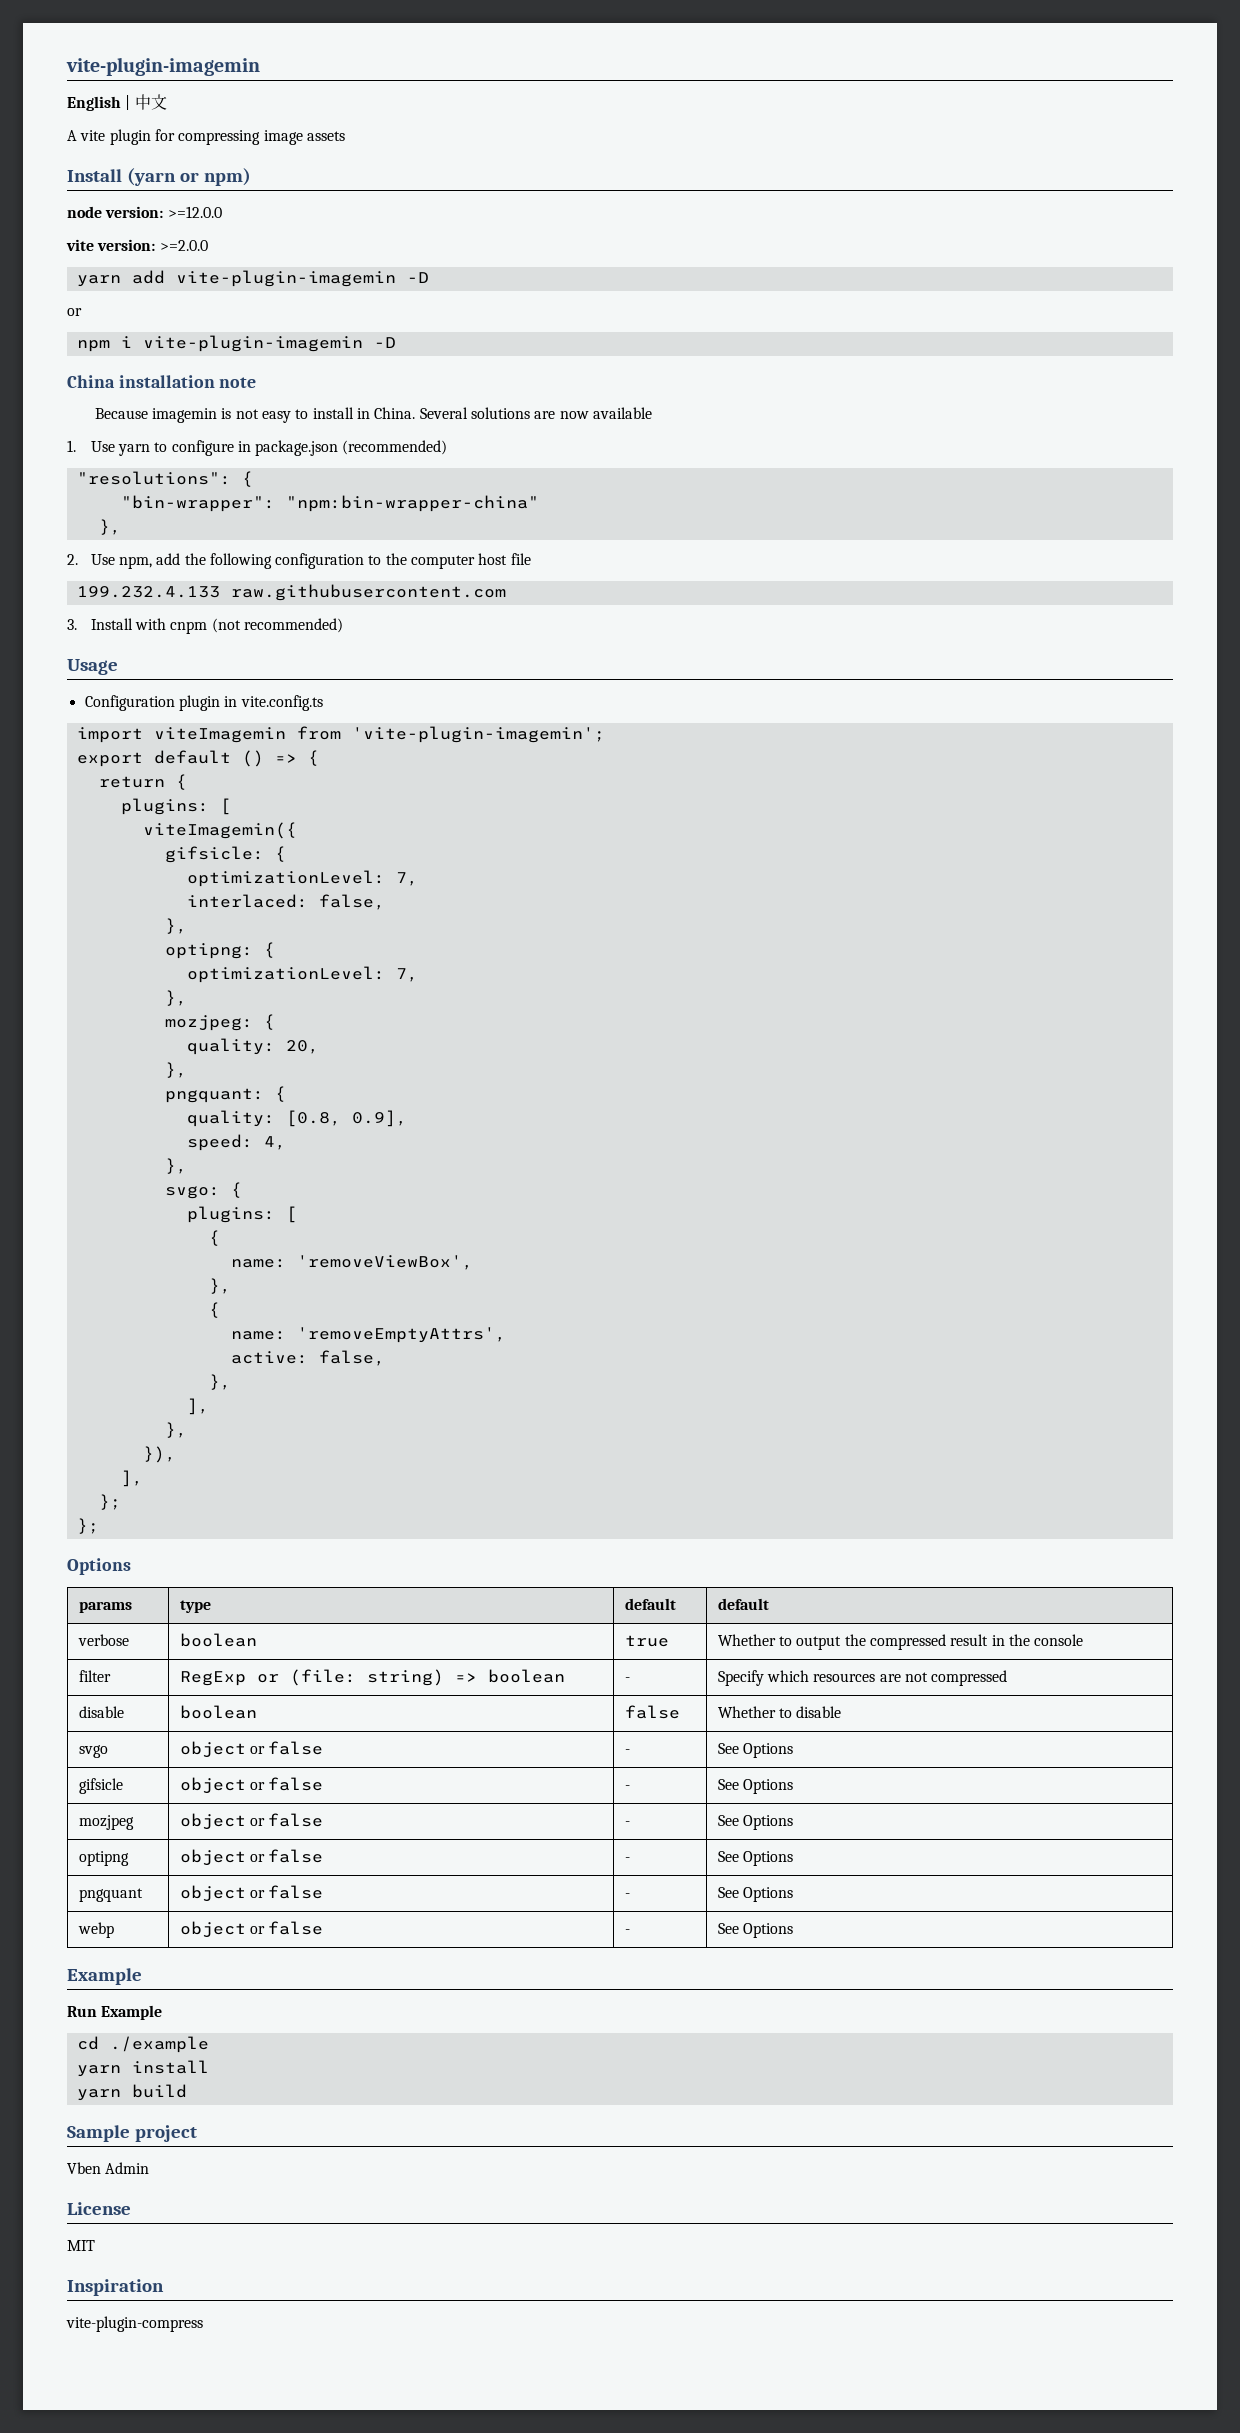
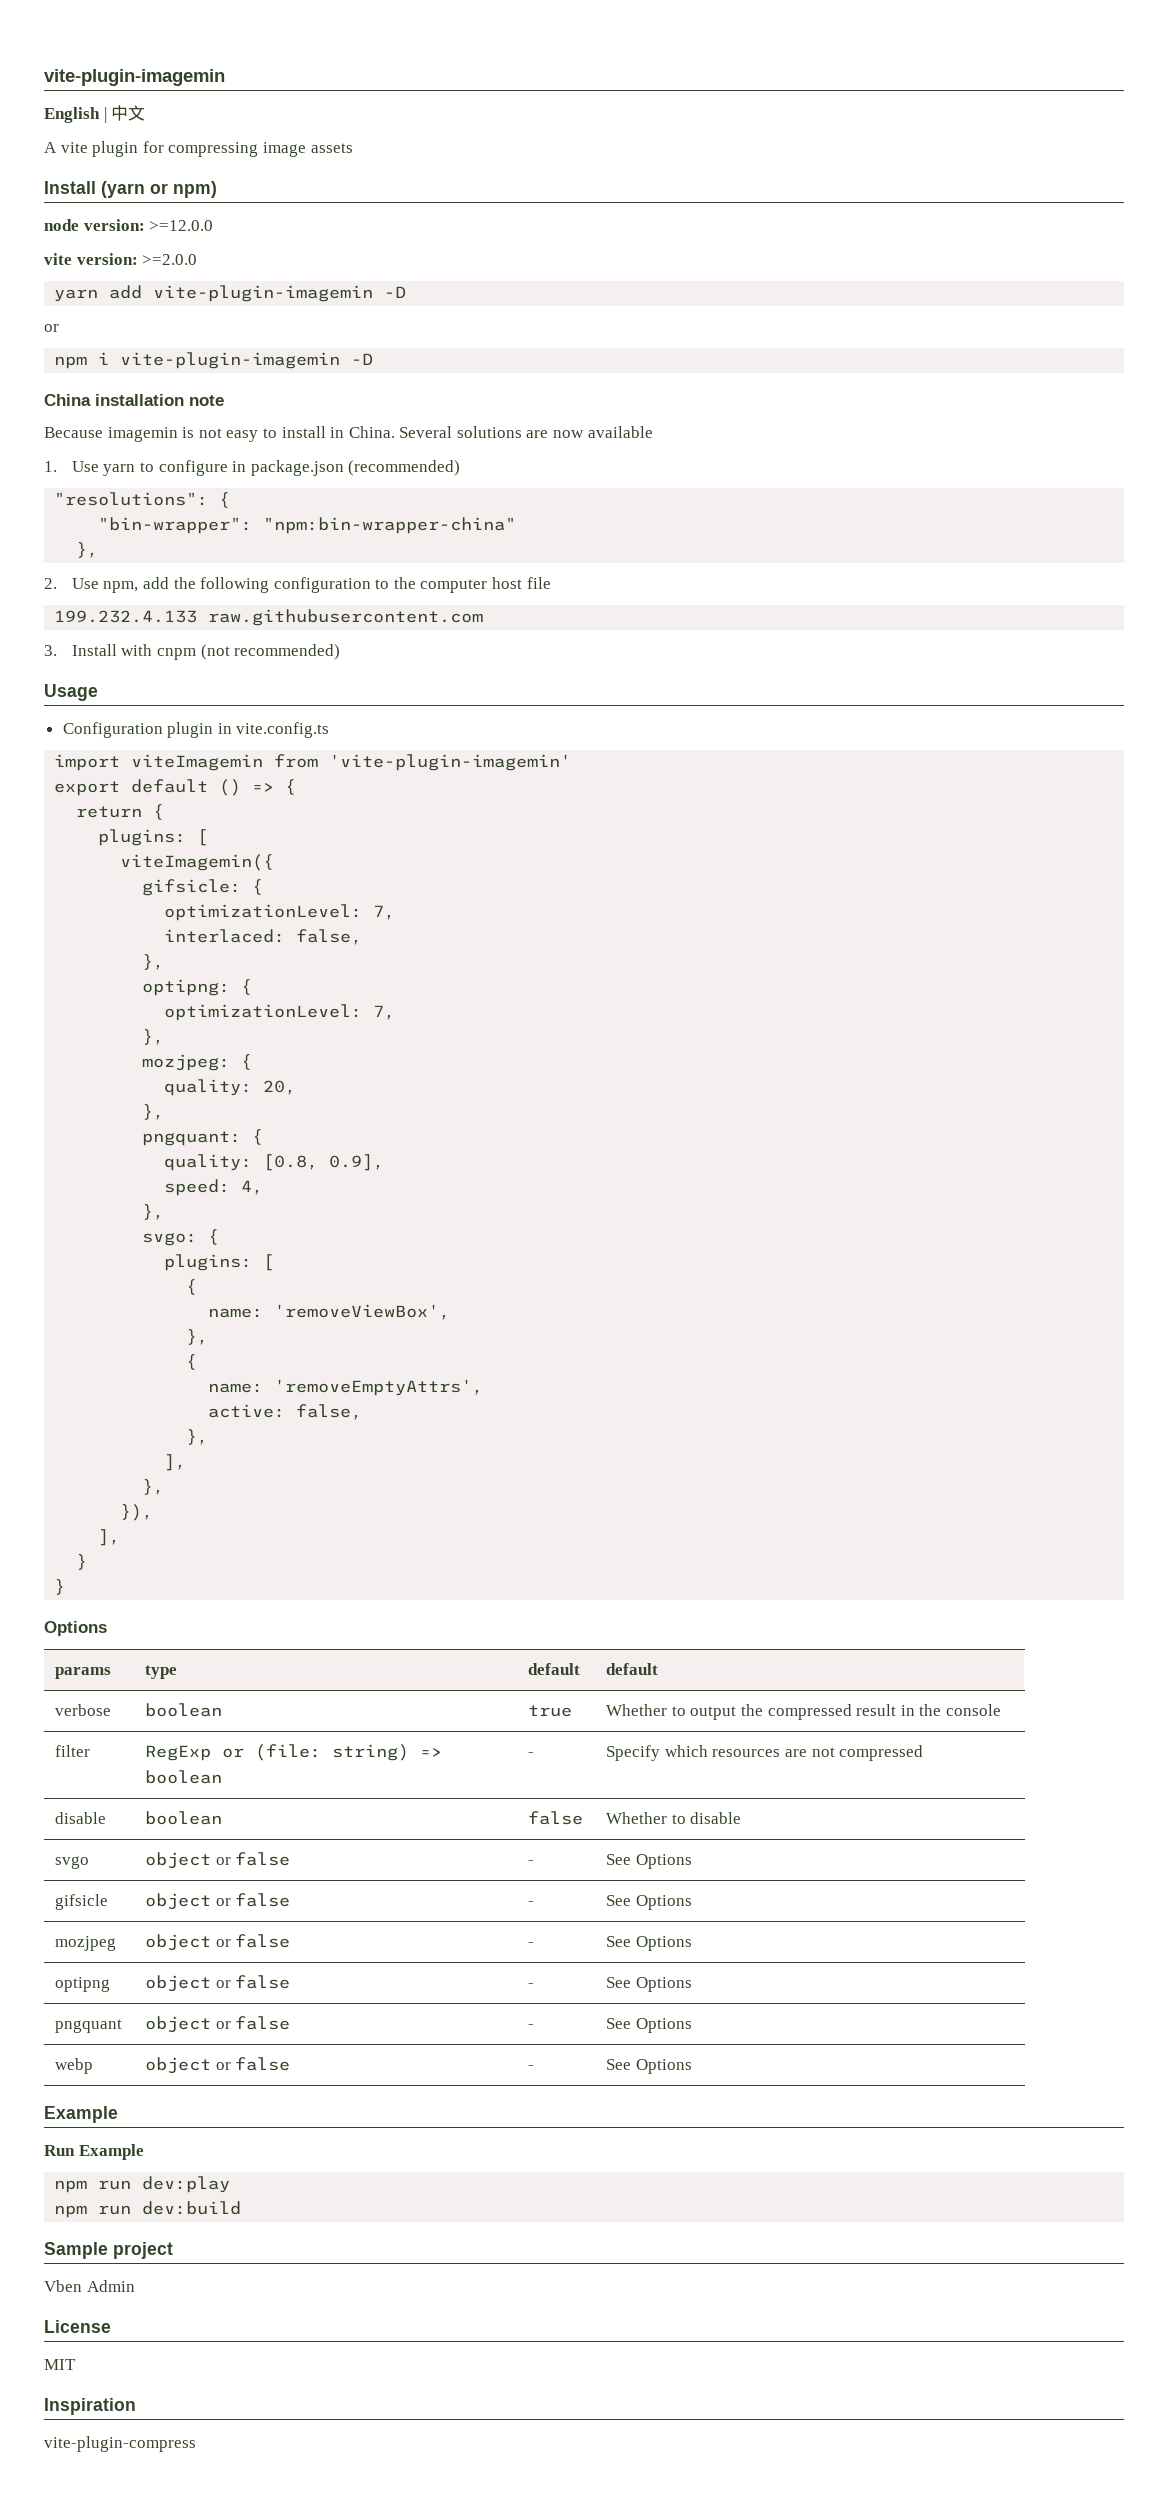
- import viteImagemin from 'vite-plugin-imagemin';
+ import viteImagemin from 'vite-plugin-imagemin'
  }),
  ],
- };
- };
+ }
+ }
- cd ./example
- yarn install
- yarn build
+ npm run dev:play
+ npm run dev:build

